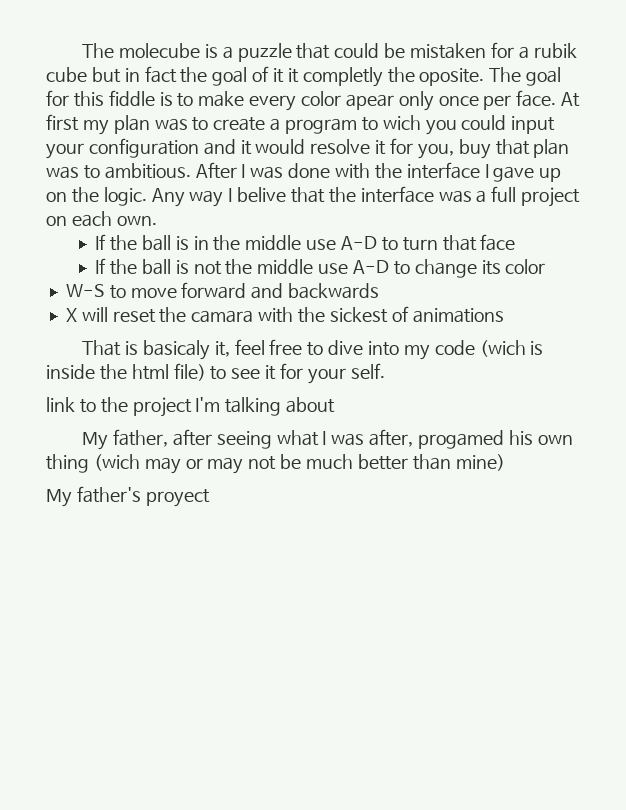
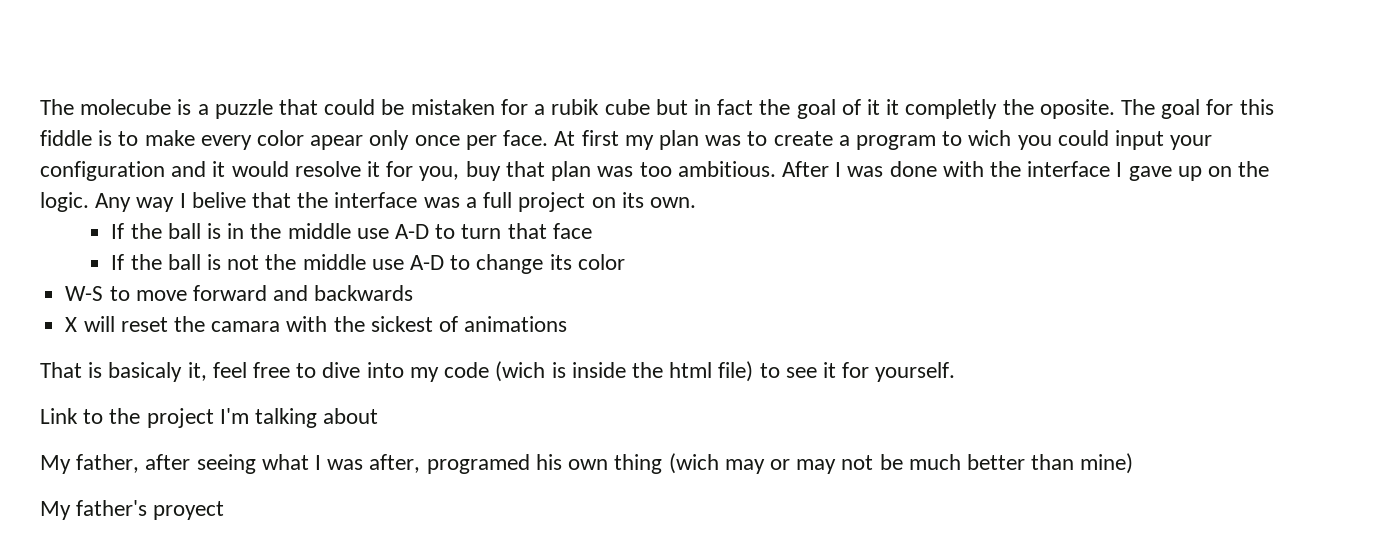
- At first my plan was to create a program to wich you could input your configuration and it would resolve it for you, buy that plan was to ambitious.
+ At first my plan was to create a program to wich you could input your configuration and it would resolve it for you, buy that plan was too ambitious.
- Any way I belive that the interface was a full project on each own.
+ Any way I belive that the interface was a full project on its own.
- That is basicaly it, feel free to dive into my code (wich is inside the html file) to see it for your self.
- link to the project I'm talking about
+ That is basicaly it, feel free to dive into my code (wich is inside the html file) to see it for yourself.
+ Link to the project I'm talking about
- My father, after seeing what I was after, progamed his own thing (wich may or may not be much better than mine)
+ My father, after seeing what I was after, programed his own thing (wich may or may not be much better than mine)

